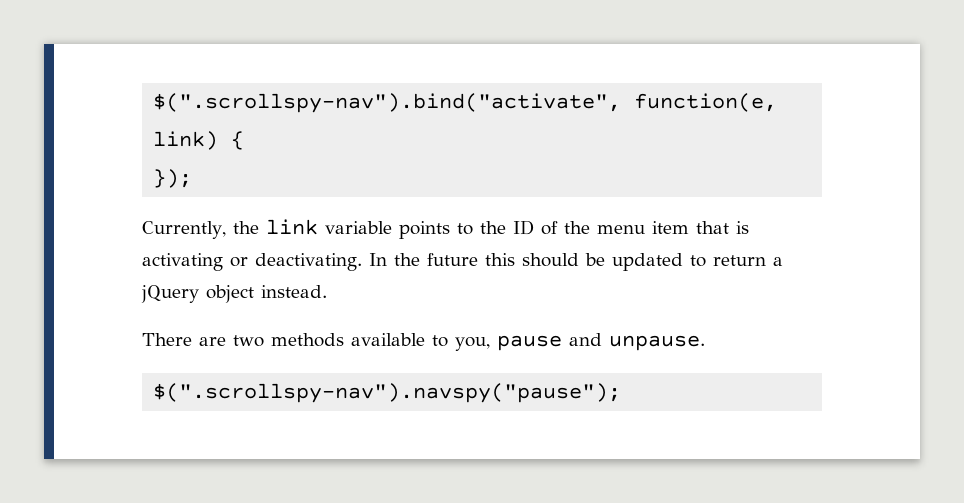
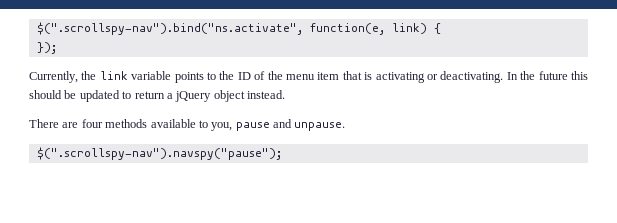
- $(".scrollspy-nav").bind("activate", function(e, link) {
+ $(".scrollspy-nav").bind("ns.activate", function(e, link) {
- There are two methods available to you, pause and unpause.
+ There are four methods available to you, pause and unpause.

